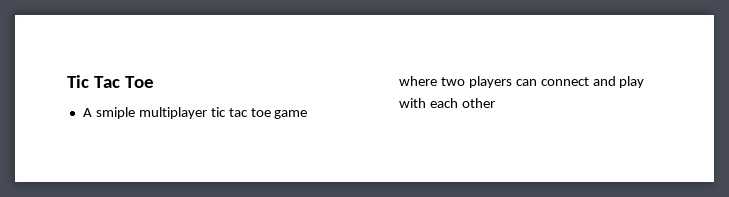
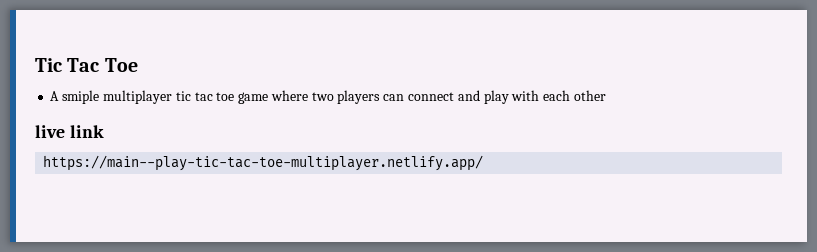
+ live link
+ https://main--play-tic-tac-toe-multiplayer.netlify.app/

